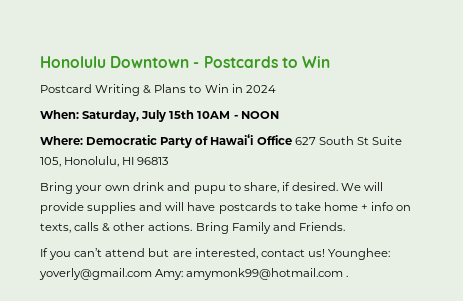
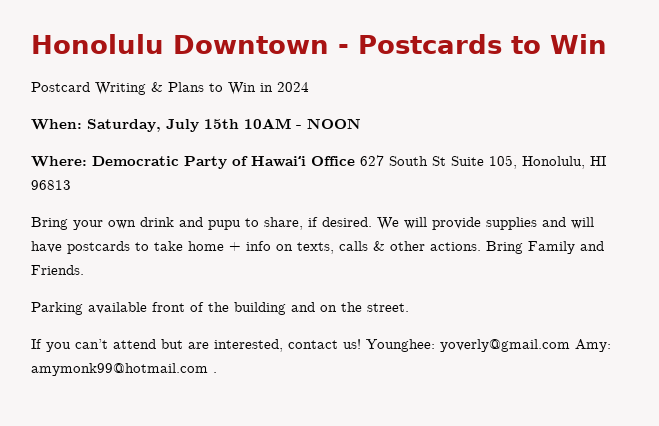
+ Parking available front of the building and on the street.

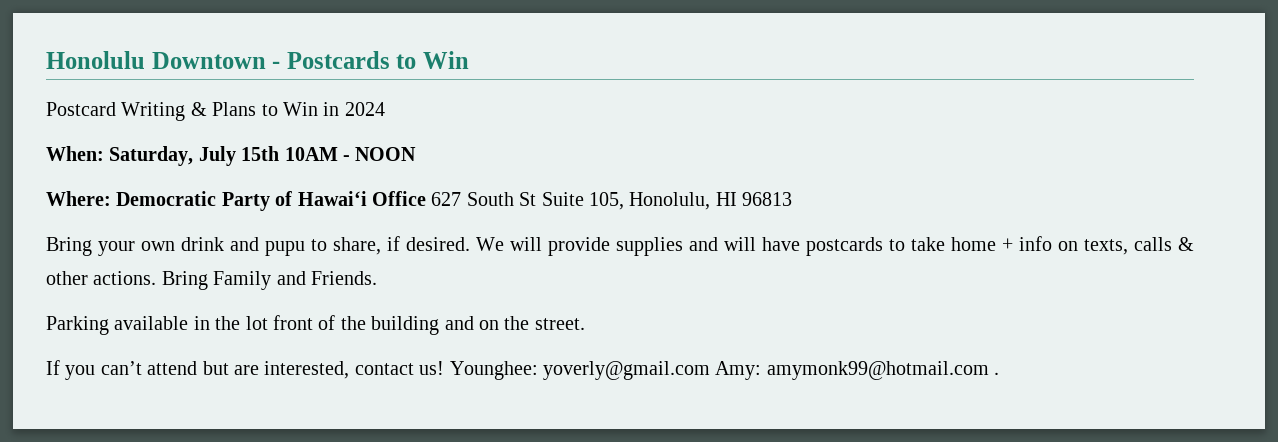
- Parking available front of the building and on the street.
+ Parking available in the lot front of the building and on the street.

